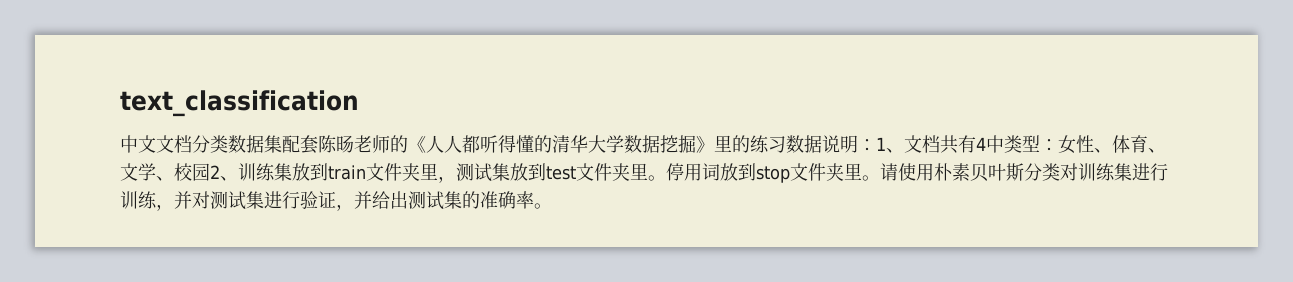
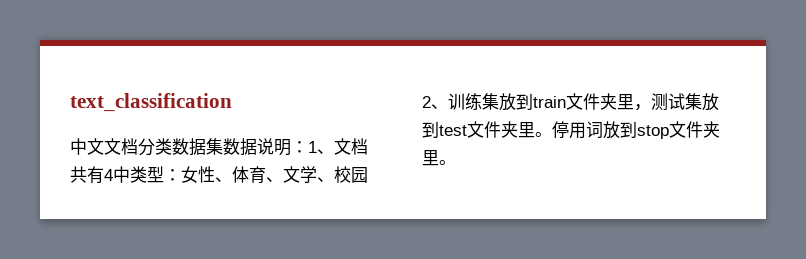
- 中文文档分类数据集配套陈旸老师的《人人都听得懂的清华大学数据挖掘》里的练习数据说明：1、文档共有4中类型：女性、体育、文学、校园2、训练集放到train文件夹里，测试集放到test文件夹里。
+ 中文文档分类数据集数据说明：1、文档共有4中类型：女性、体育、文学、校园2、训练集放到train文件夹里，测试集放到test文件夹里。
- 请使用朴素贝叶斯分类对训练集进行训练，并对测试集进行验证，并给出测试集的准确率。

